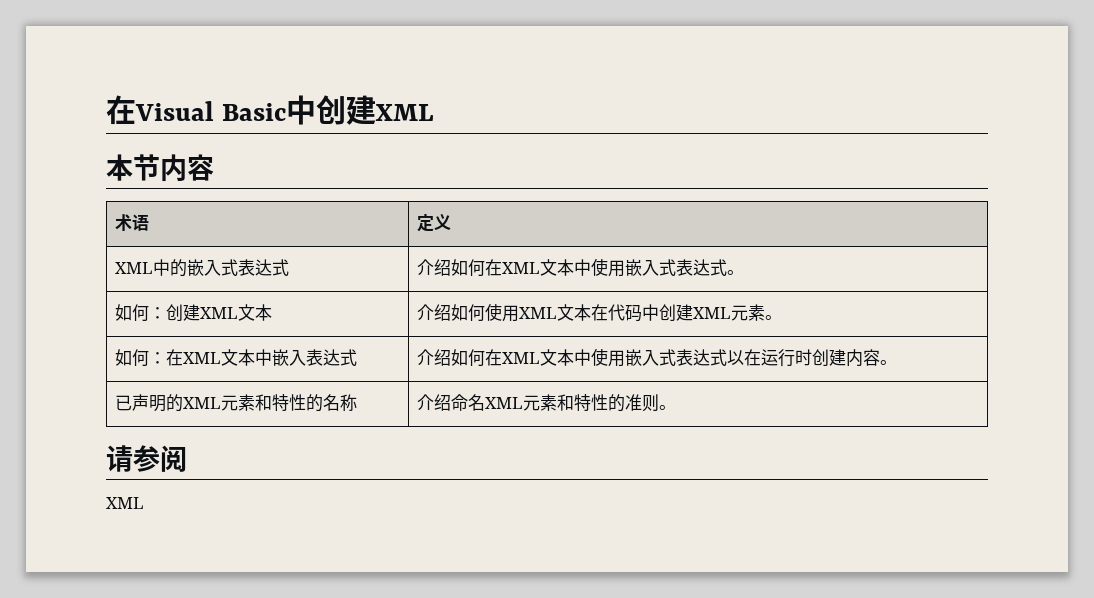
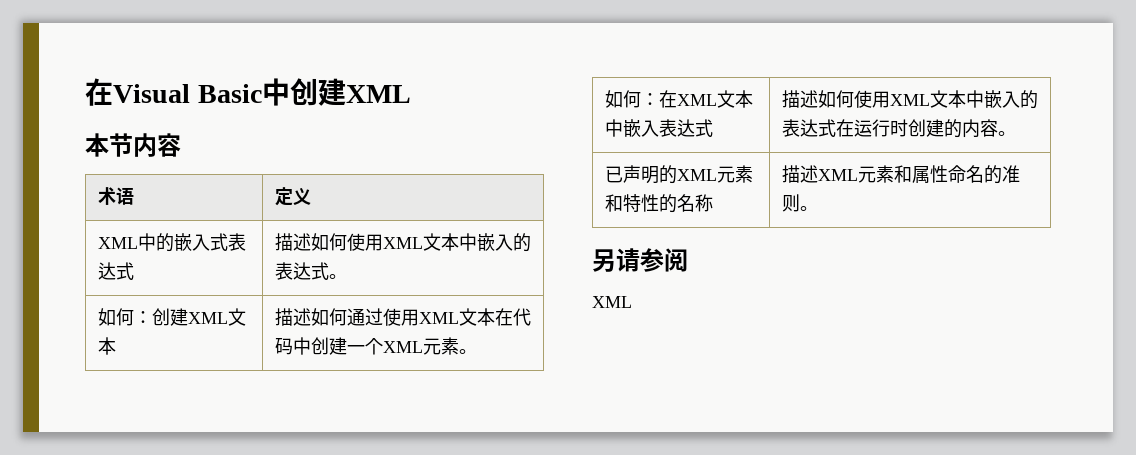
- XML中的嵌入式表达式 | 介绍如何在XML文本中使用嵌入式表达式。
+ XML中的嵌入式表达式 | 描述如何使用XML文本中嵌入的表达式。
- 如何：创建XML文本 | 介绍如何使用XML文本在代码中创建XML元素。
+ 如何：创建XML文本 | 描述如何通过使用XML文本在代码中创建一个XML元素。
- 如何：在XML文本中嵌入表达式 | 介绍如何在XML文本中使用嵌入式表达式以在运行时创建内容。
+ 如何：在XML文本中嵌入表达式 | 描述如何使用XML文本中嵌入的表达式在运行时创建的内容。
- 已声明的XML元素和特性的名称 | 介绍命名XML元素和特性的准则。
+ 已声明的XML元素和特性的名称 | 描述XML元素和属性命名的准则。
- 请参阅
+ 另请参阅

